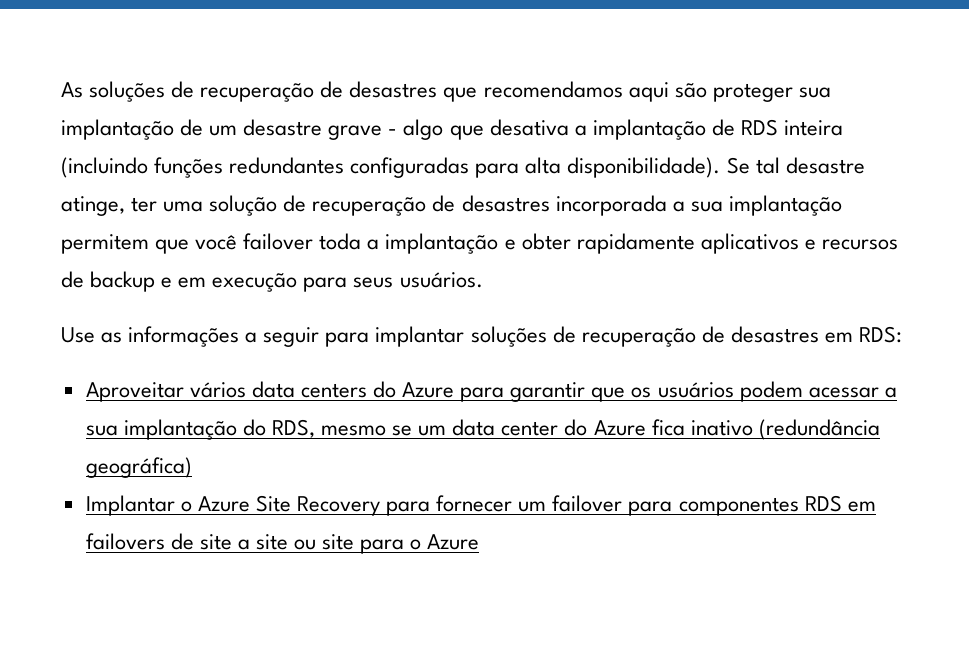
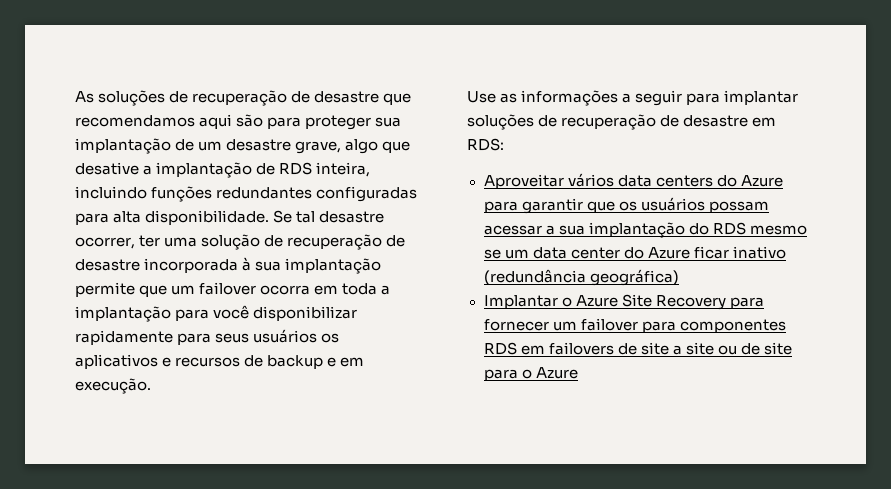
- As soluções de recuperação de desastres que recomendamos aqui são proteger sua implantação de um desastre grave - algo que desativa a implantação de RDS inteira (incluindo funções redundantes configuradas para alta disponibilidade).
+ As soluções de recuperação de desastre que recomendamos aqui são para proteger sua implantação de um desastre grave, algo que desative a implantação de RDS inteira, incluindo funções redundantes configuradas para alta disponibilidade.
- Se tal desastre atinge, ter uma solução de recuperação de desastres incorporada a sua implantação permitem que você failover toda a implantação e obter rapidamente aplicativos e recursos de backup e em execução para seus usuários.
+ Se tal desastre ocorrer, ter uma solução de recuperação de desastre incorporada à sua implantação permite que um failover ocorra em toda a implantação para você disponibilizar rapidamente para seus usuários os aplicativos e recursos de backup e em execução.
- Use as informações a seguir para implantar soluções de recuperação de desastres em RDS:
+ Use as informações a seguir para implantar soluções de recuperação de desastre em RDS:
- Aproveitar vários data centers do Azure para garantir que os usuários podem acessar a sua implantação do RDS, mesmo se um data center do Azure fica inativo (redundância geográfica)
+ Aproveitar vários data centers do Azure para garantir que os usuários possam acessar a sua implantação do RDS mesmo se um data center do Azure ficar inativo (redundância geográfica)
- Implantar o Azure Site Recovery para fornecer um failover para componentes RDS em failovers de site a site ou site para o Azure
+ Implantar o Azure Site Recovery para fornecer um failover para componentes RDS em failovers de site a site ou de site para o Azure

